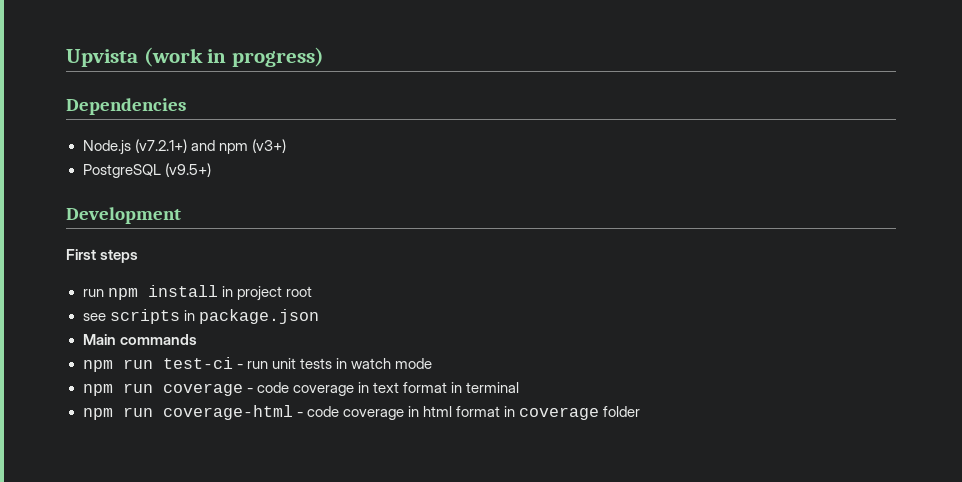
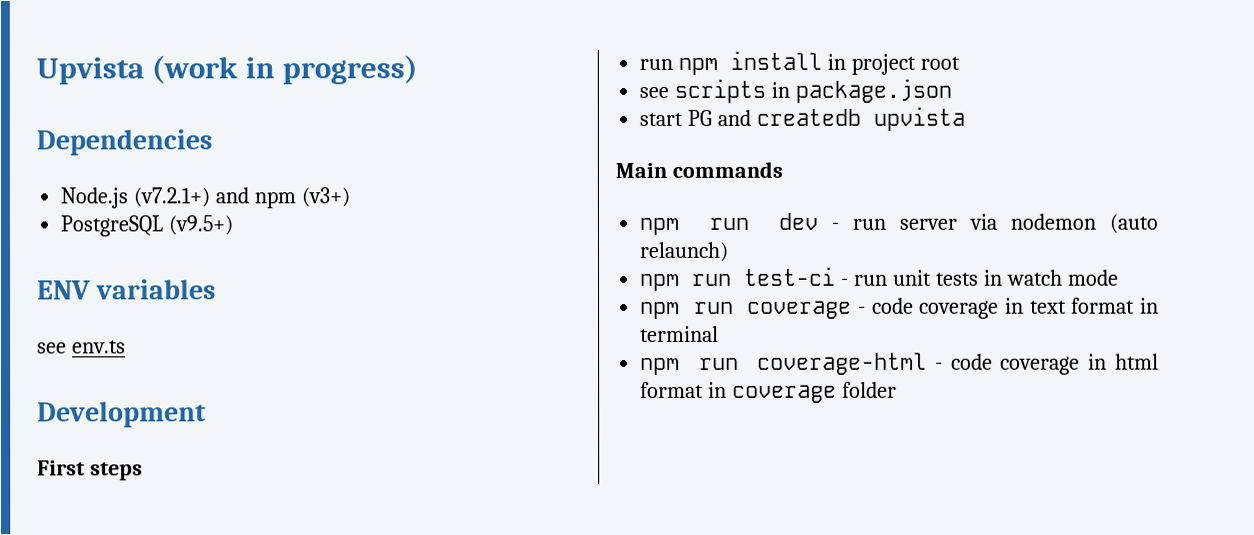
+ ENV variables
+ see env.ts
+ start PG and createdb upvista
  Main commands
+ npm run dev - run server via nodemon (auto relaunch)

